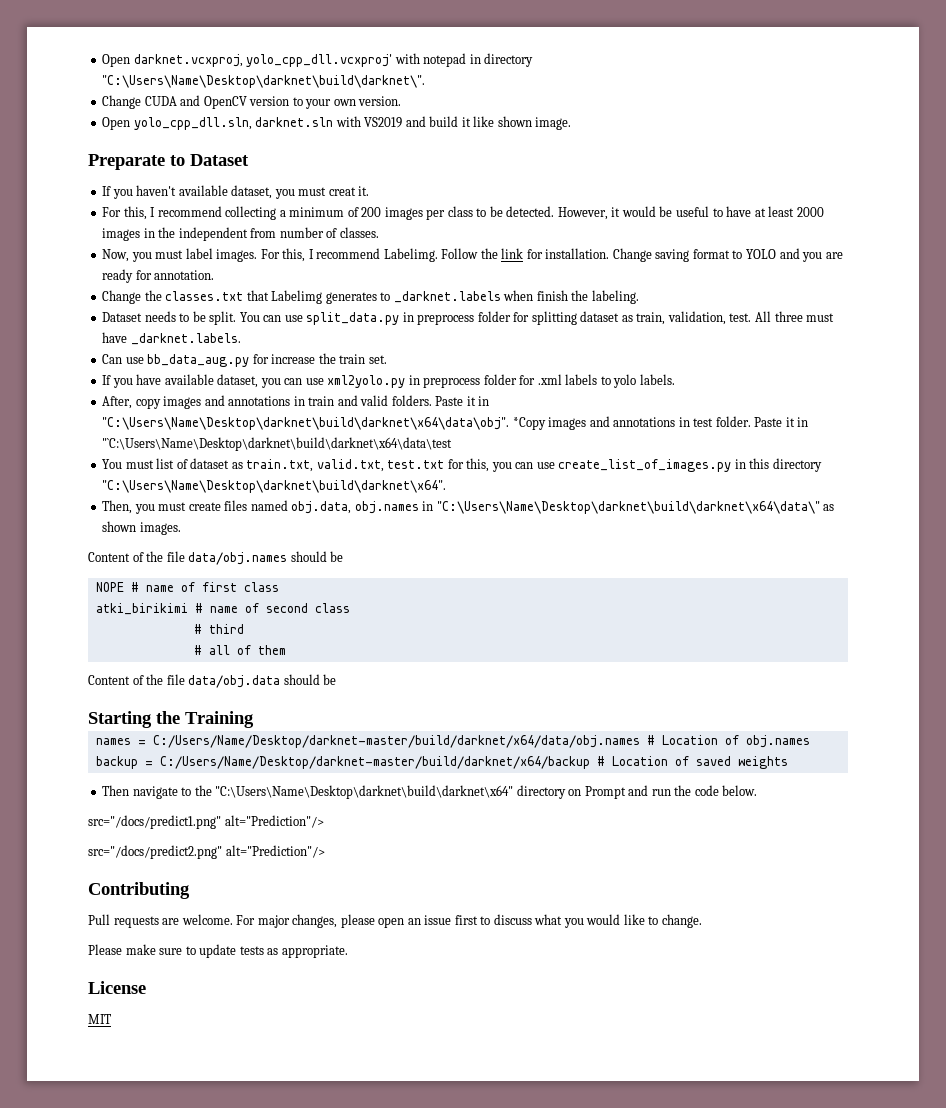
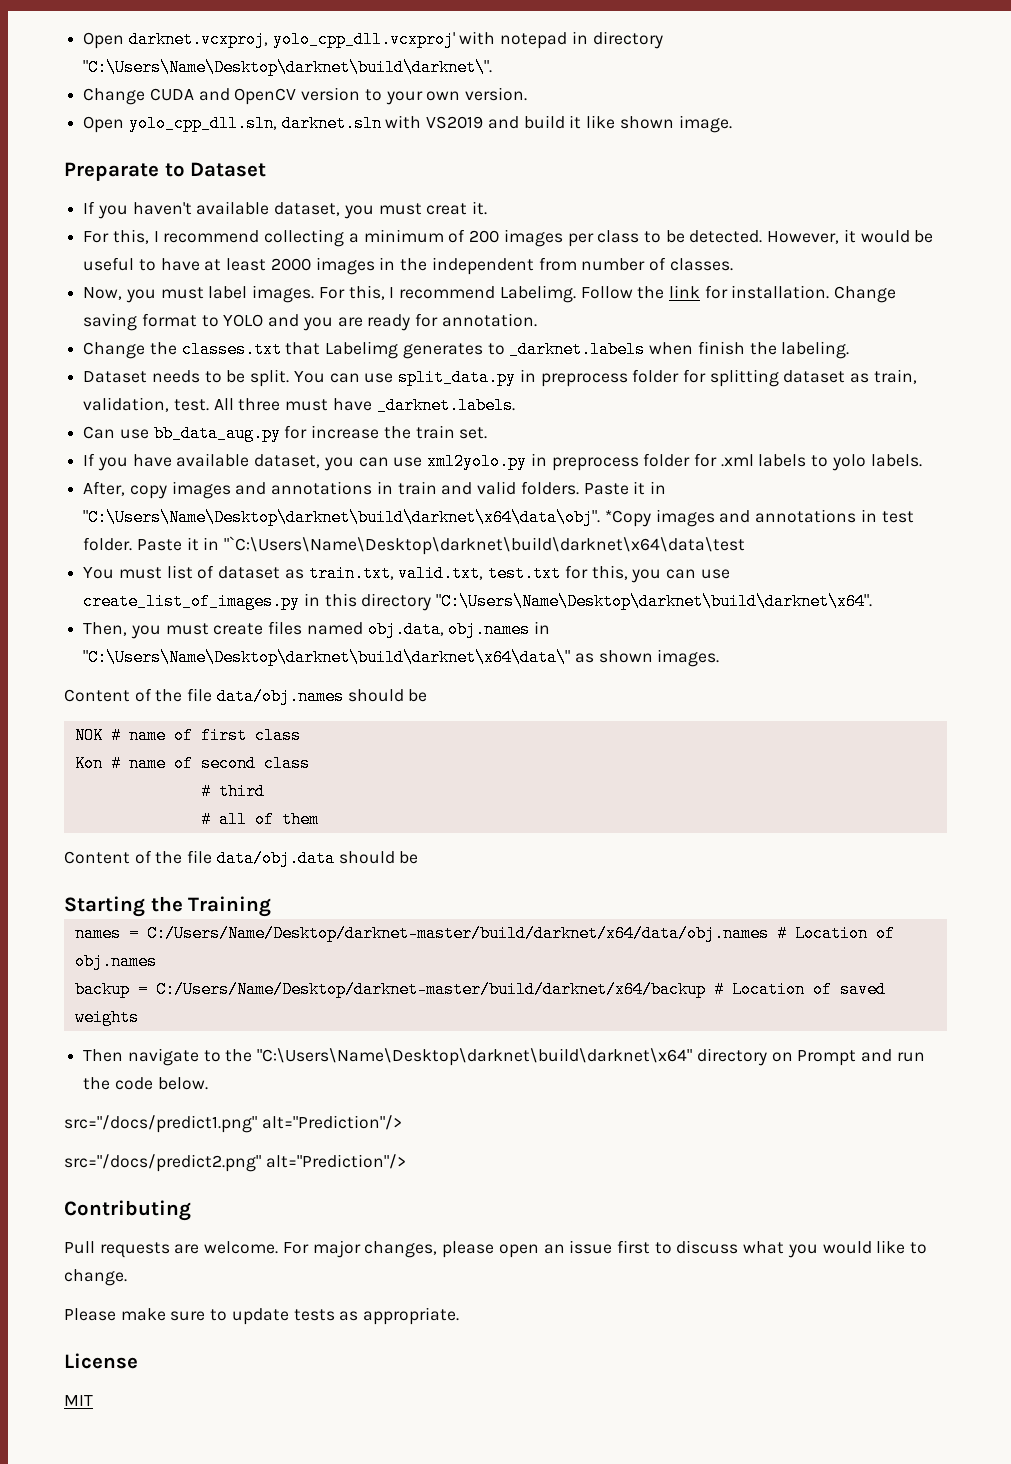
- NOPE # name of first class
+ NOK # name of first class
- atki_birikimi # name of second class
+ Kon # name of second class

